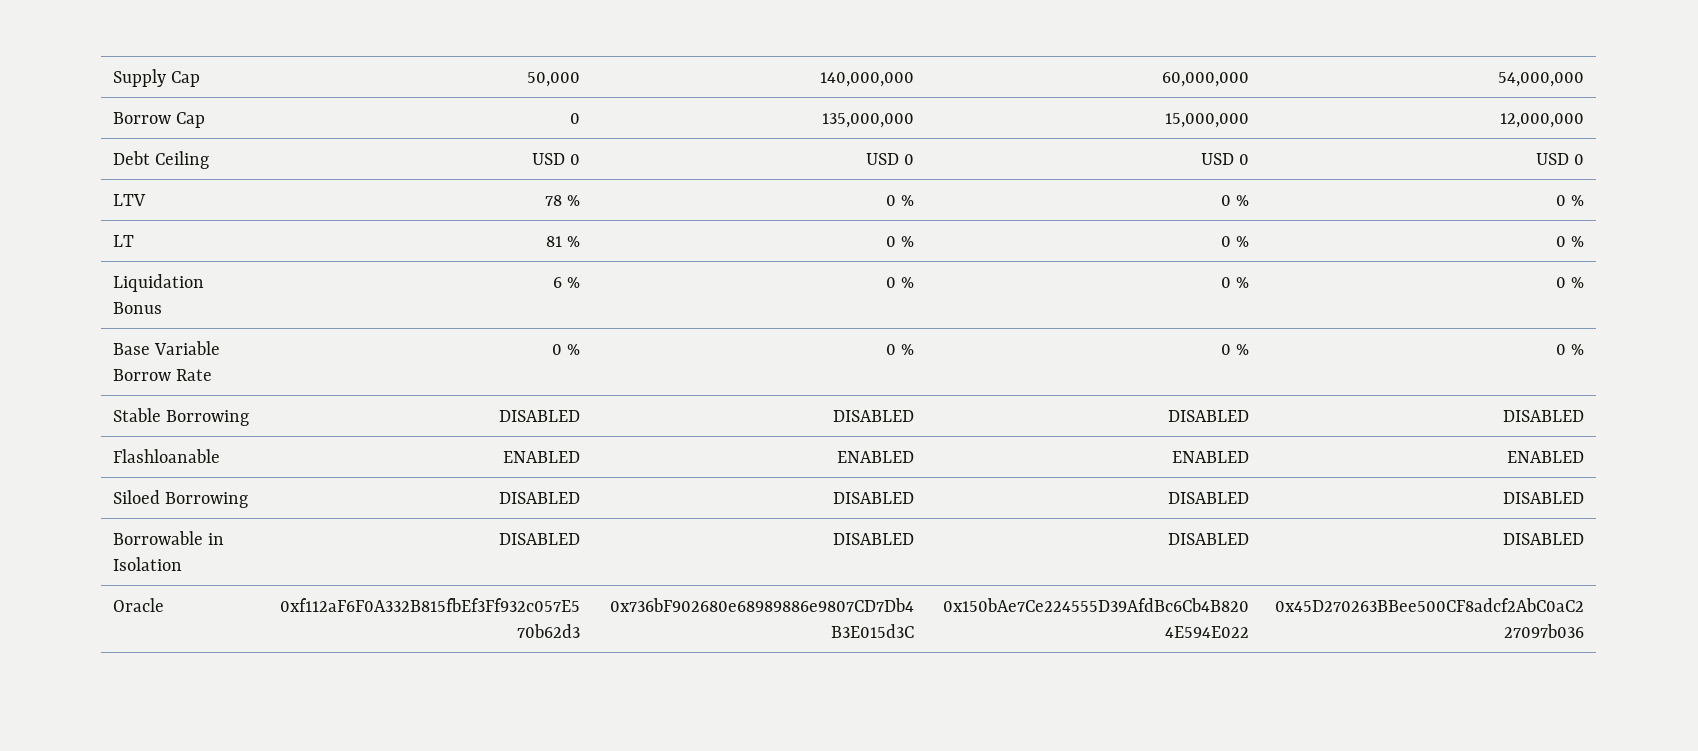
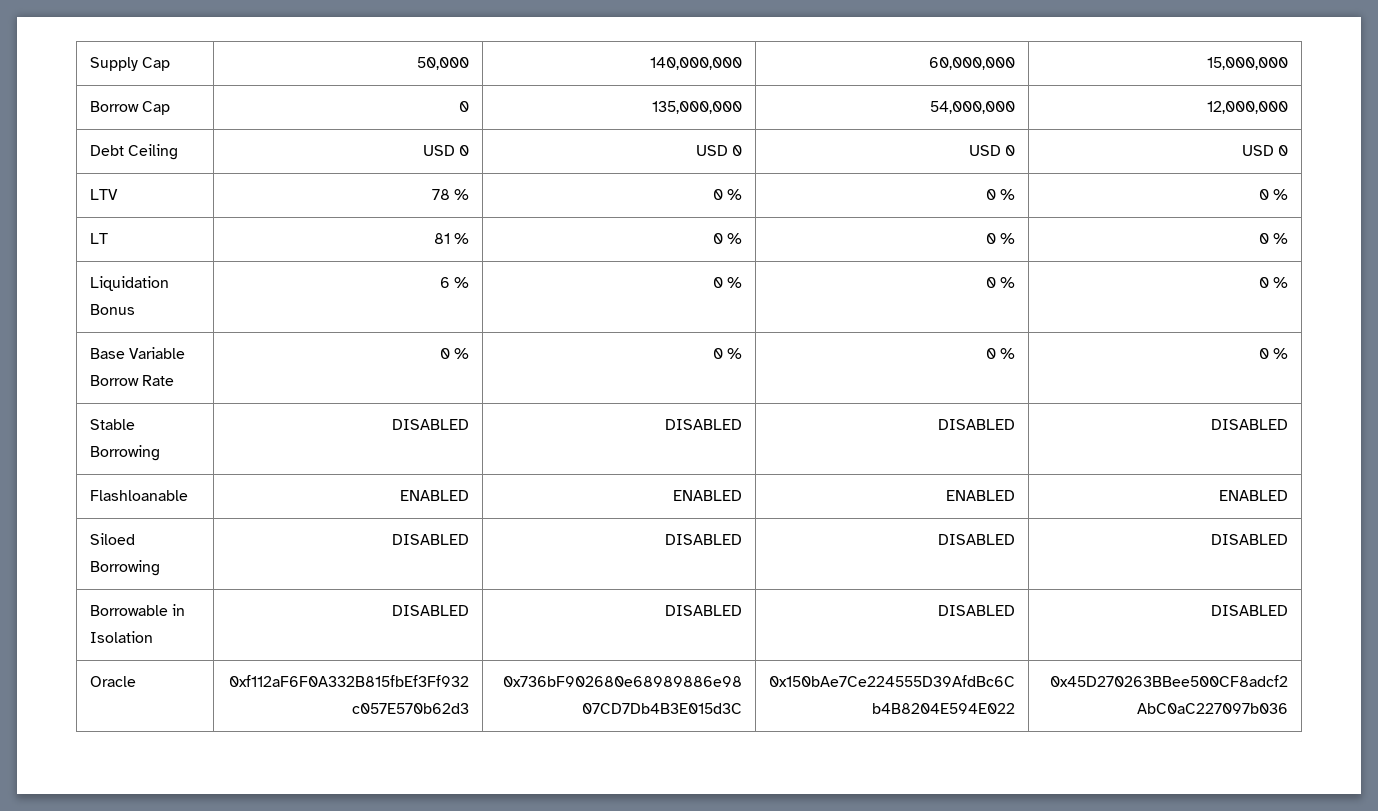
- Supply Cap | 50,000 | 140,000,000 | 60,000,000 | 54,000,000
+ Supply Cap | 50,000 | 140,000,000 | 60,000,000 | 15,000,000
- Borrow Cap | 0 | 135,000,000 | 15,000,000 | 12,000,000
+ Borrow Cap | 0 | 135,000,000 | 54,000,000 | 12,000,000

